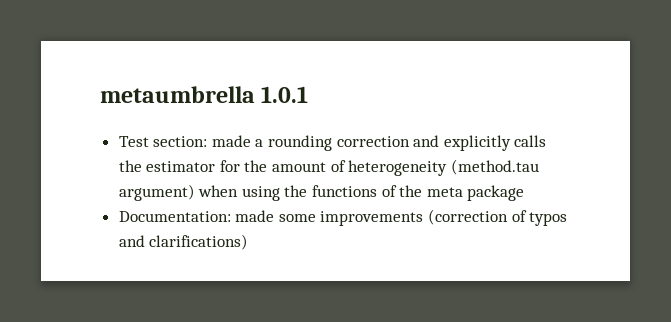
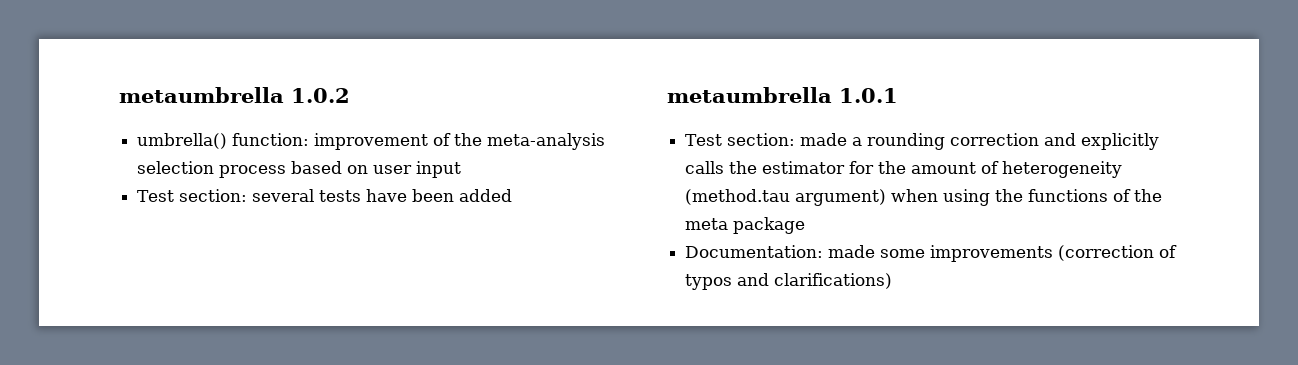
+ metaumbrella 1.0.2
+ umbrella() function: improvement of the meta-analysis selection process based on user input
+ Test section: several tests have been added

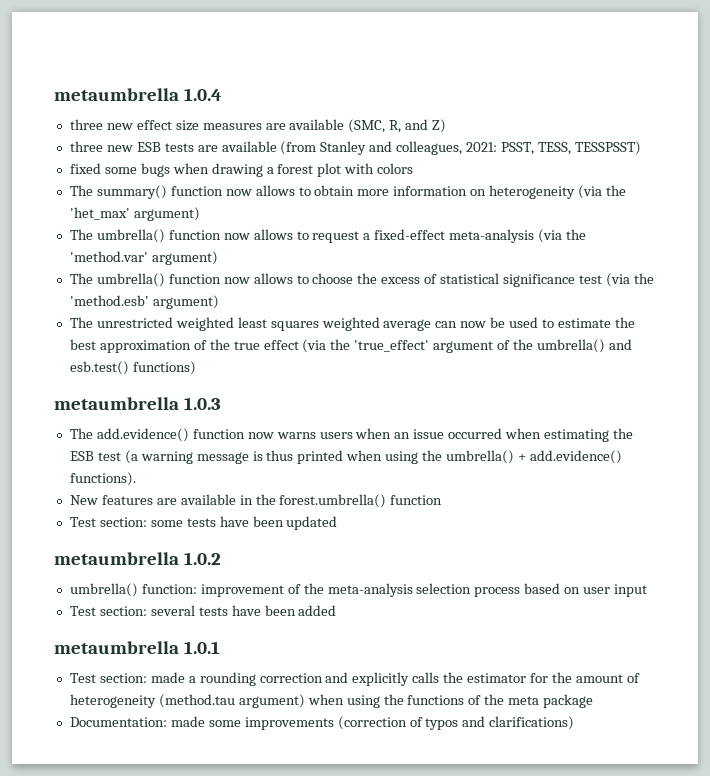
+ metaumbrella 1.0.4
+ three new effect size measures are available (SMC, R, and Z)
+ three new ESB tests are available (from Stanley and colleagues, 2021: PSST, TESS, TESSPSST)
+ fixed some bugs when drawing a forest plot with colors
+ The summary() function now allows to obtain more information on heterogeneity (via the 'het_max' argument)
+ The umbrella() function now allows to request a fixed-effect meta-analysis (via the 'method.var' argument)
+ The umbrella() function now allows to choose the excess of statistical significance test (via the 'method.esb' argument)
+ The unrestricted weighted least squares weighted average can now be used to estimate the best approximation of the true effect (via the 'true_effect' argument of the umbrella() and esb.test() functions)
+ metaumbrella 1.0.3
+ The add.evidence() function now warns users when an issue occurred when estimating the ESB test (a warning message is thus printed when using the umbrella() + add.evidence() functions).
+ New features are available in the forest.umbrella() function
+ Test section: some tests have been updated

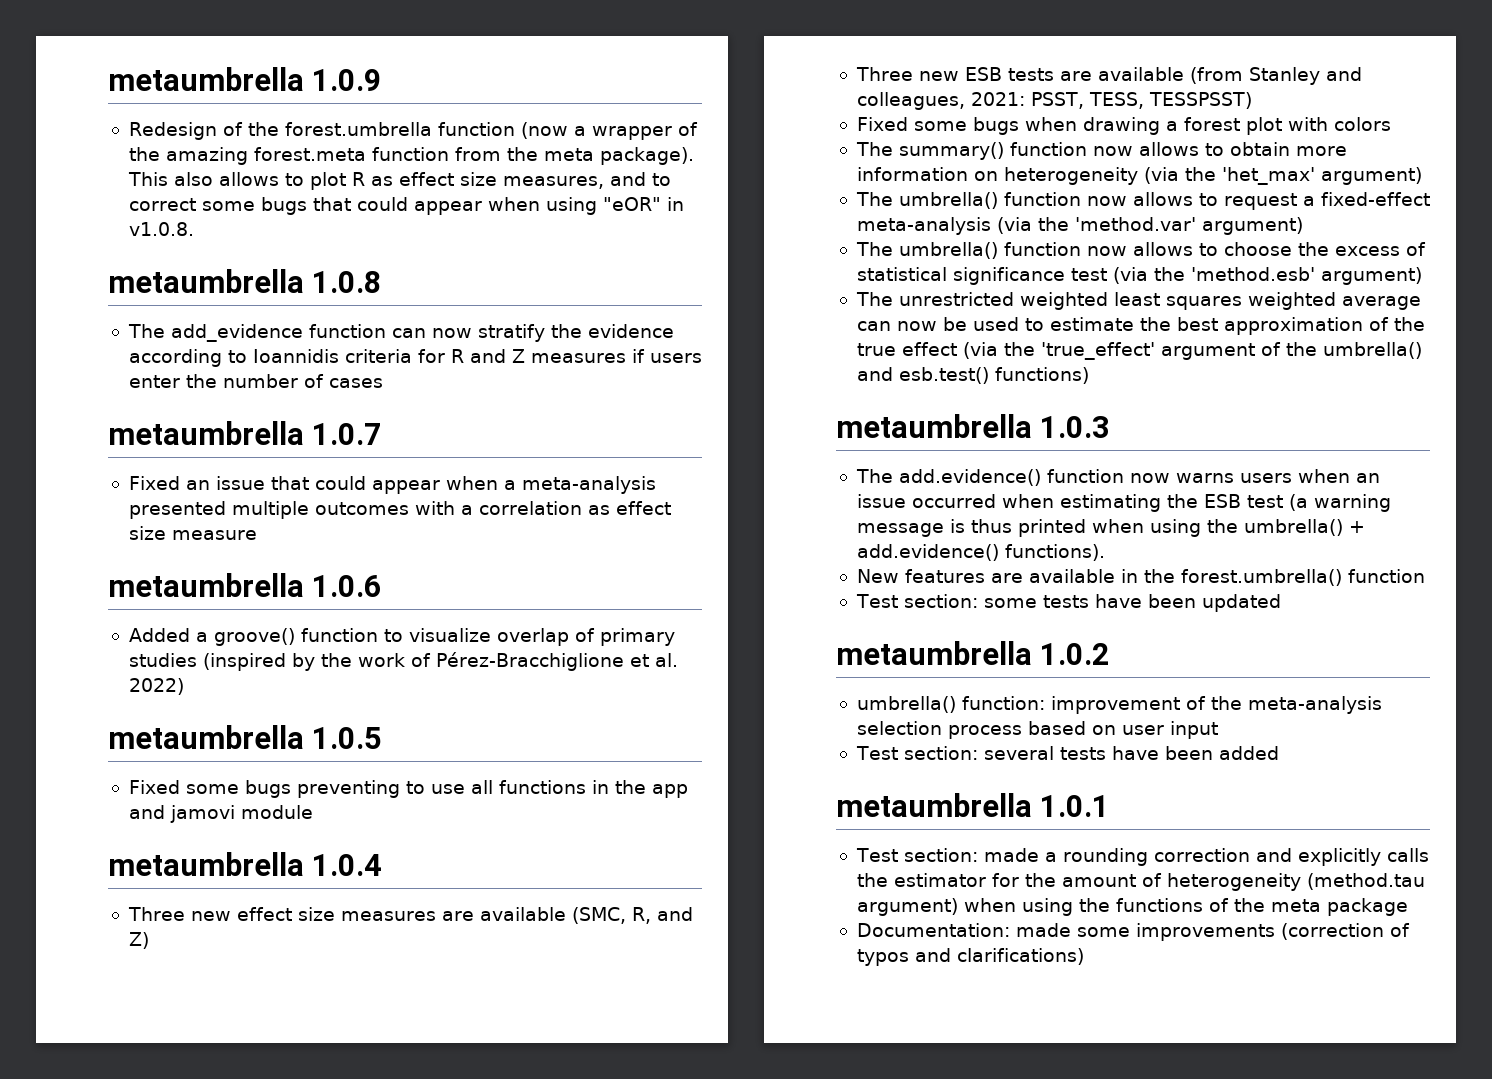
+ metaumbrella 1.0.9
+ Redesign of the forest.umbrella function (now a wrapper of the amazing forest.meta function from the meta package). This also allows to plot R as effect size measures, and to correct some bugs that could appear when using "eOR" in v1.0.8.
+ metaumbrella 1.0.8
+ The add_evidence function can now stratify the evidence according to Ioannidis criteria for R and Z measures if users enter the number of cases
+ metaumbrella 1.0.7
+ Fixed an issue that could appear when a meta-analysis presented multiple outcomes with a correlation as effect size measure
+ metaumbrella 1.0.6
+ Added a groove() function to visualize overlap of primary studies (inspired by the work of Pérez-Bracchiglione et al. 2022)
+ metaumbrella 1.0.5
+ Fixed some bugs preventing to use all functions in the app and jamovi module
- three new effect size measures are available (SMC, R, and Z)
+ Three new effect size measures are available (SMC, R, and Z)
- three new ESB tests are available (from Stanley and colleagues, 2021: PSST, TESS, TESSPSST)
+ Three new ESB tests are available (from Stanley and colleagues, 2021: PSST, TESS, TESSPSST)
- fixed some bugs when drawing a forest plot with colors
+ Fixed some bugs when drawing a forest plot with colors

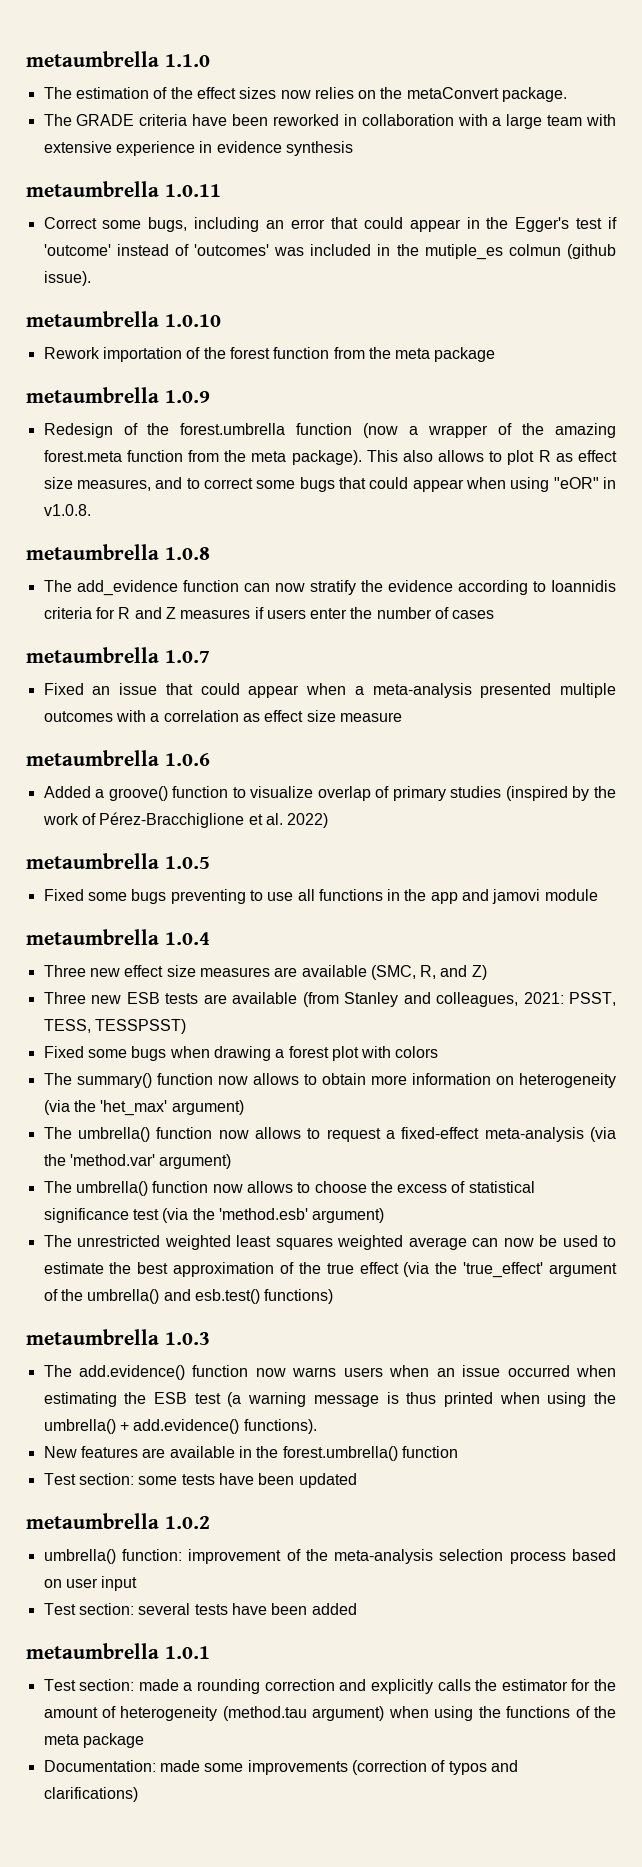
+ metaumbrella 1.1.0
+ The estimation of the effect sizes now relies on the metaConvert package.
+ The GRADE criteria have been reworked in collaboration with a large team with extensive experience in evidence synthesis
+ metaumbrella 1.0.11
+ Correct some bugs, including an error that could appear in the Egger's test if 'outcome' instead of 'outcomes' was included in the mutiple_es colmun (github issue).
+ metaumbrella 1.0.10
+ Rework importation of the forest function from the meta package

